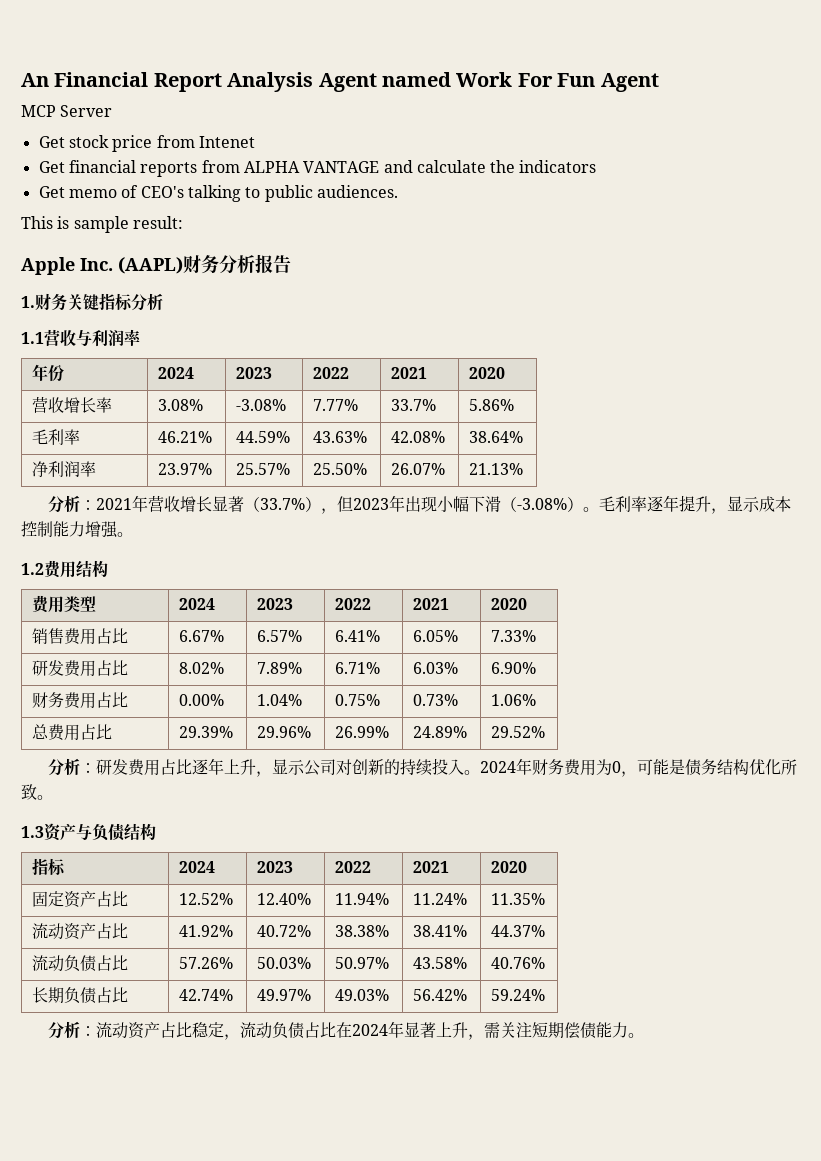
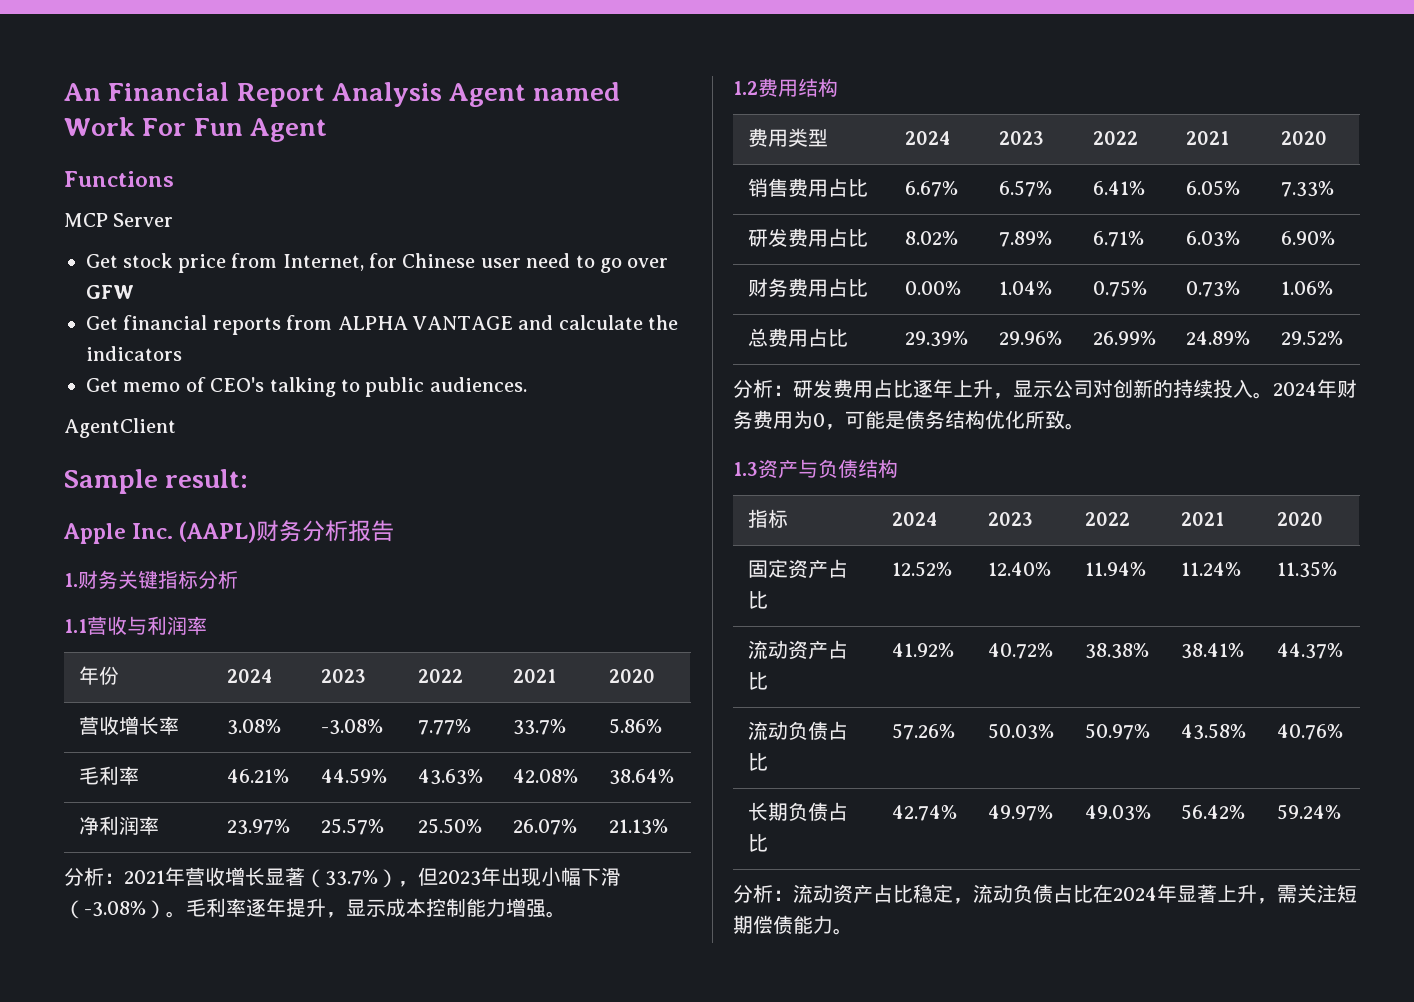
+ Functions
- Get stock price from Intenet
+ Get stock price from Internet, for Chinese user need to go over GFW
- This is sample result:
+ AgentClient
+ Sample result:

